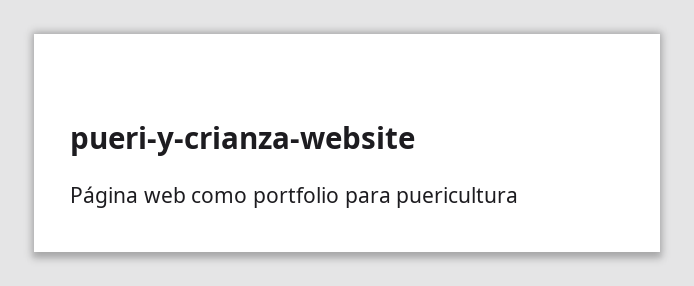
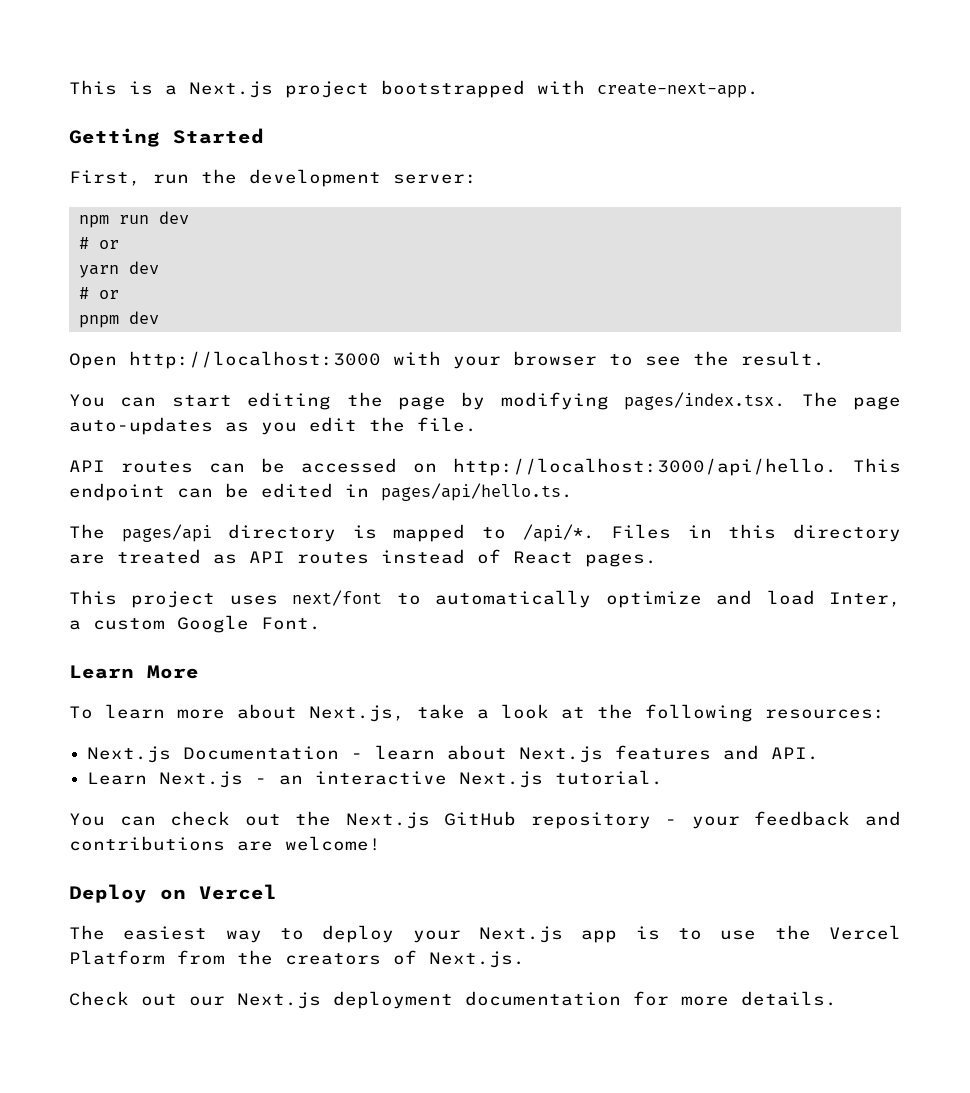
- pueri-y-crianza-website
- Página web como portfolio para puericultura
+ This is a Next.js project bootstrapped with create-next-app.
+ Getting Started
+ First, run the development server:
+ npm run dev
+ # or
+ yarn dev
+ # or
+ pnpm dev
+ Open http://localhost:3000 with your browser to see the result.
+ You can start editing the page by modifying pages/index.tsx. The page auto-updates as you edit the file.
+ API routes can be accessed on http://localhost:3000/api/hello. This endpoint can be edited in pages/api/hello.ts.
+ The pages/api directory is mapped to /api/*. Files in this directory are treated as API routes instead of React pages.
+ This project uses next/font to automatically optimize and load Inter, a custom Google Font.
+ Learn More
+ To learn more about Next.js, take a look at the following resources:
+ Next.js Documentation - learn about Next.js features and API.
+ Learn Next.js - an interactive Next.js tutorial.
+ You can check out the Next.js GitHub repository - your feedback and contributions are welcome!
+ Deploy on Vercel
+ The easiest way to deploy your Next.js app is to use the Vercel Platform from the creators of Next.js.
+ Check out our Next.js deployment documentation for more details.

